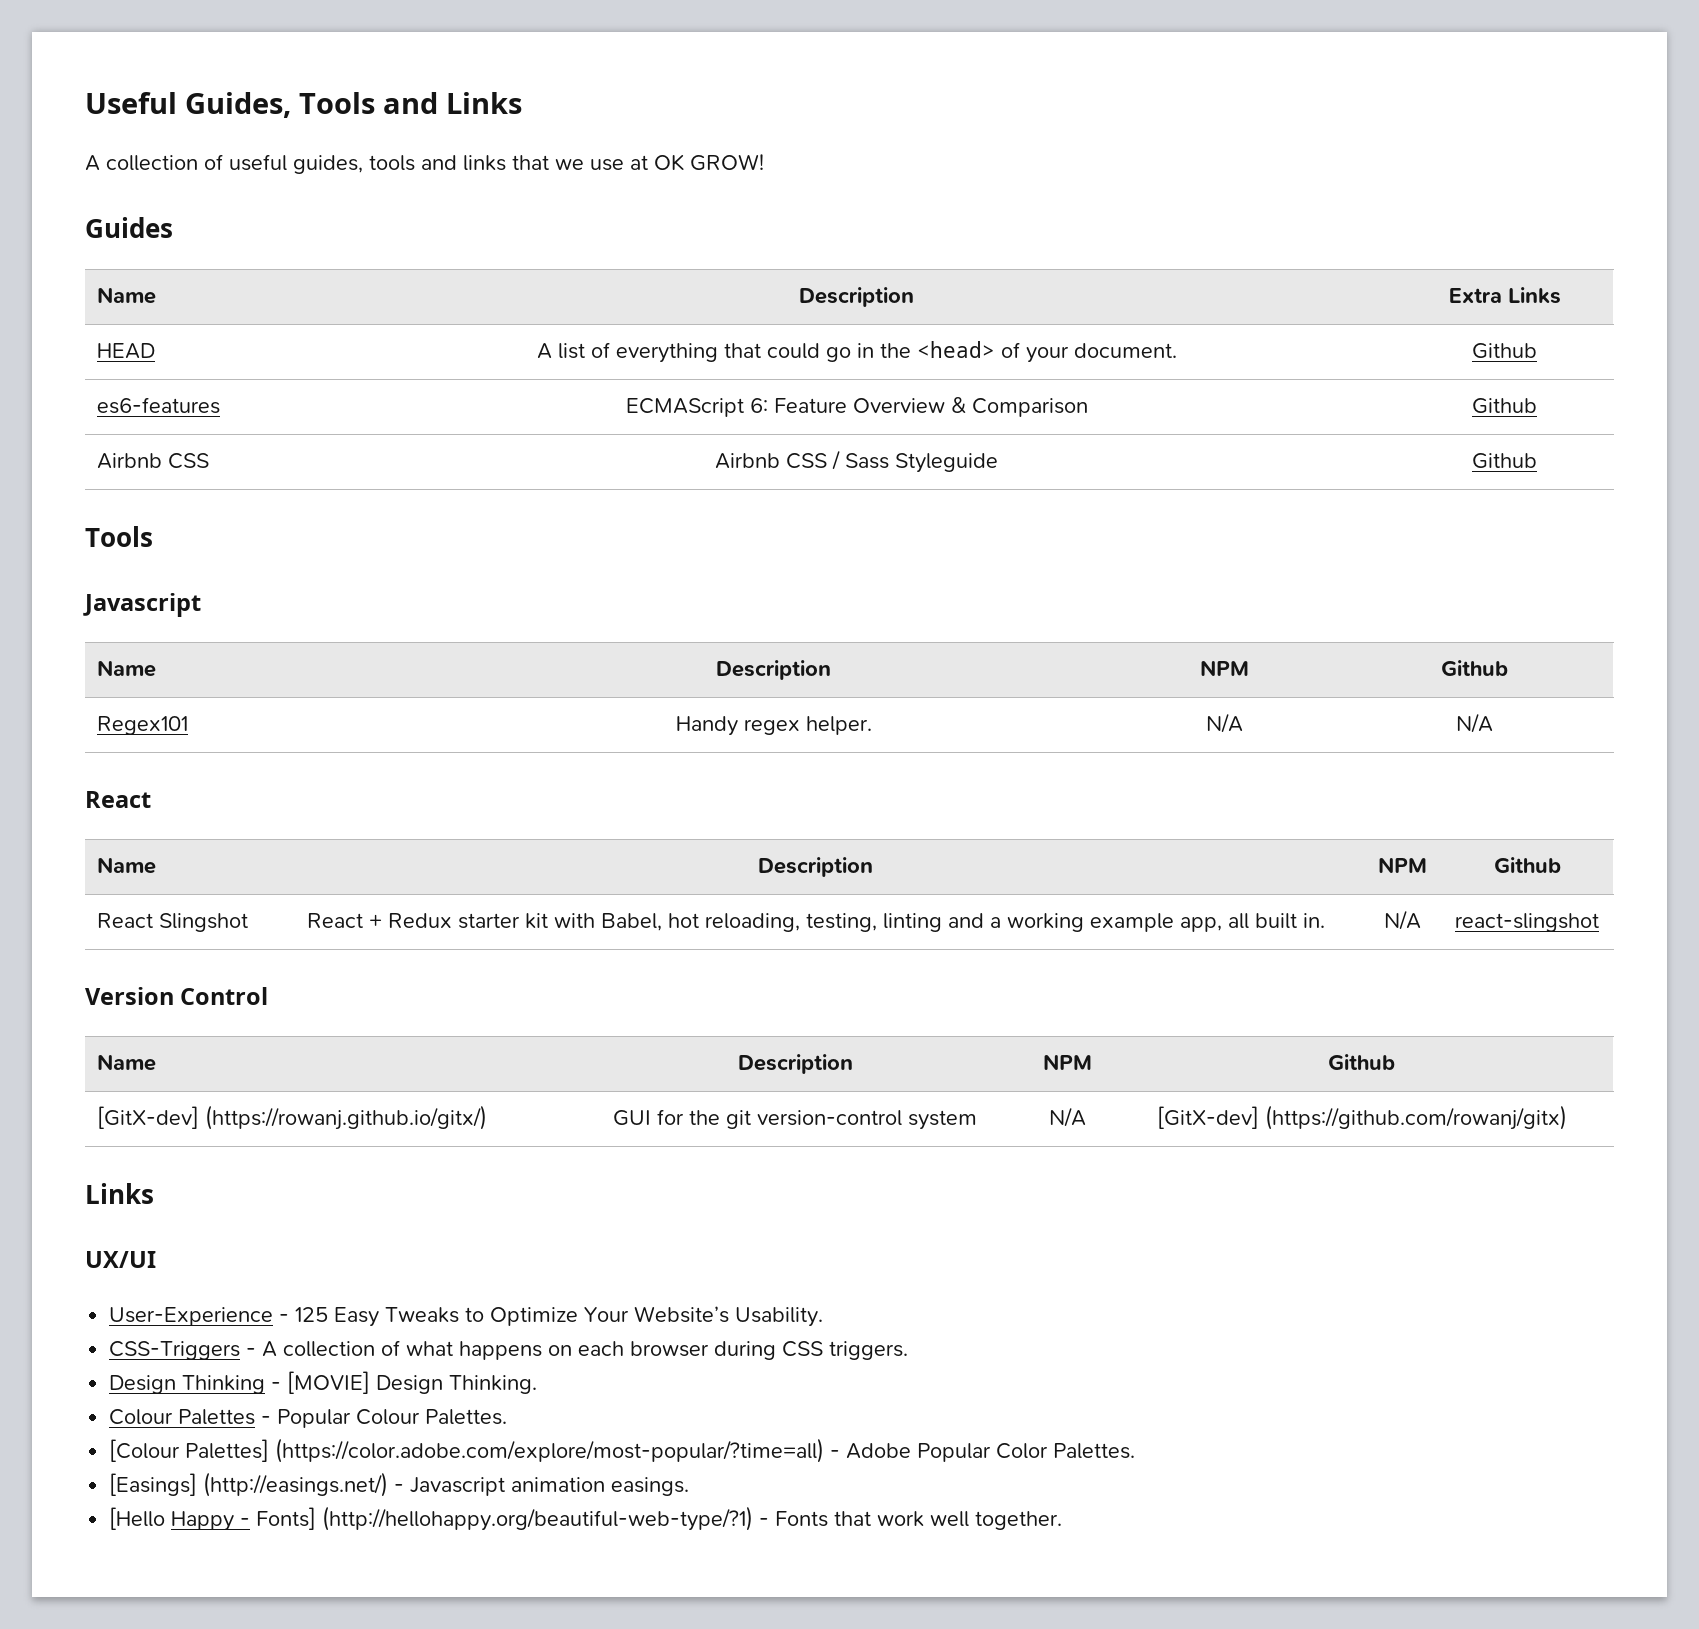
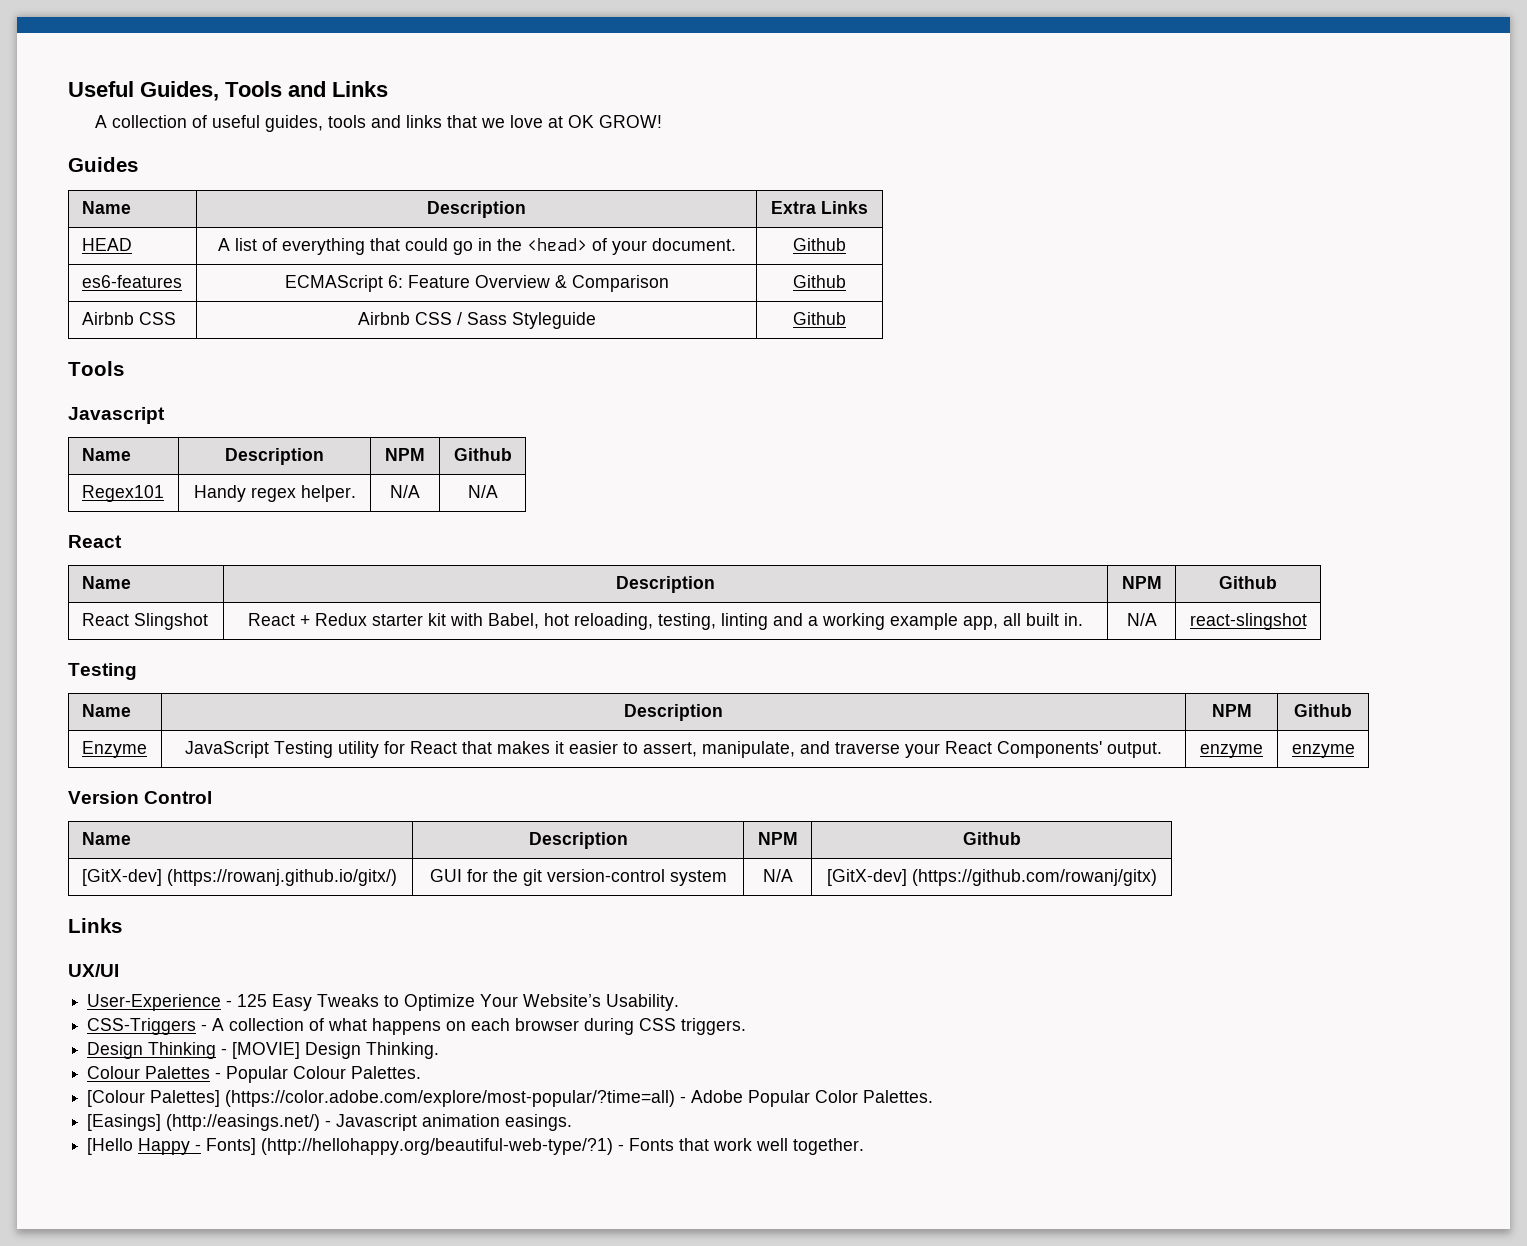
- A collection of useful guides, tools and links that we use at OK GROW!
+ A collection of useful guides, tools and links that we love at OK GROW!
  React Slingshot | React + Redux starter kit with Babel, hot reloading, testing, linting and a working example app, all built in. | N/A | react-slingshot
+ Testing
+ Name | Description | NPM | Github
+ Enzyme | JavaScript Testing utility for React that makes it easier to assert, manipulate, and traverse your React Components' output. | enzyme | enzyme

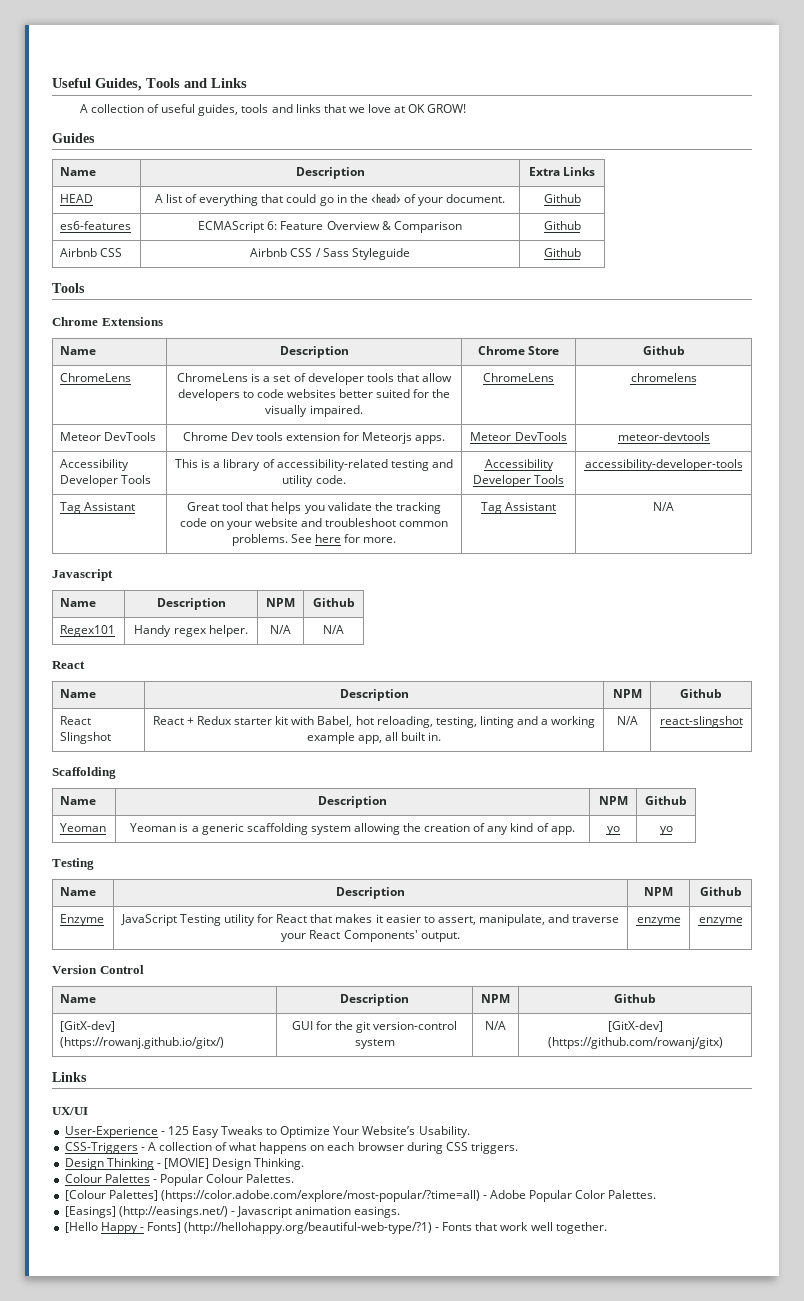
+ Chrome Extensions
+ Name | Description | Chrome Store | Github
+ ChromeLens | ChromeLens is a set of developer tools that allow developers to code websites better suited for the visually impaired. | ChromeLens | chromelens
+ Meteor DevTools | Chrome Dev tools extension for Meteorjs apps. | Meteor DevTools | meteor-devtools
+ Accessibility Developer Tools | This is a library of accessibility-related testing and utility code. | Accessibility Developer Tools | accessibility-developer-tools
+ Tag Assistant | Great tool that helps you validate the tracking code on your website and troubleshoot common problems. See here for more. | Tag Assistant | N/A
+ Scaffolding
+ Name | Description | NPM | Github
+ Yeoman | Yeoman is a generic scaffolding system allowing the creation of any kind of app. | yo | yo

